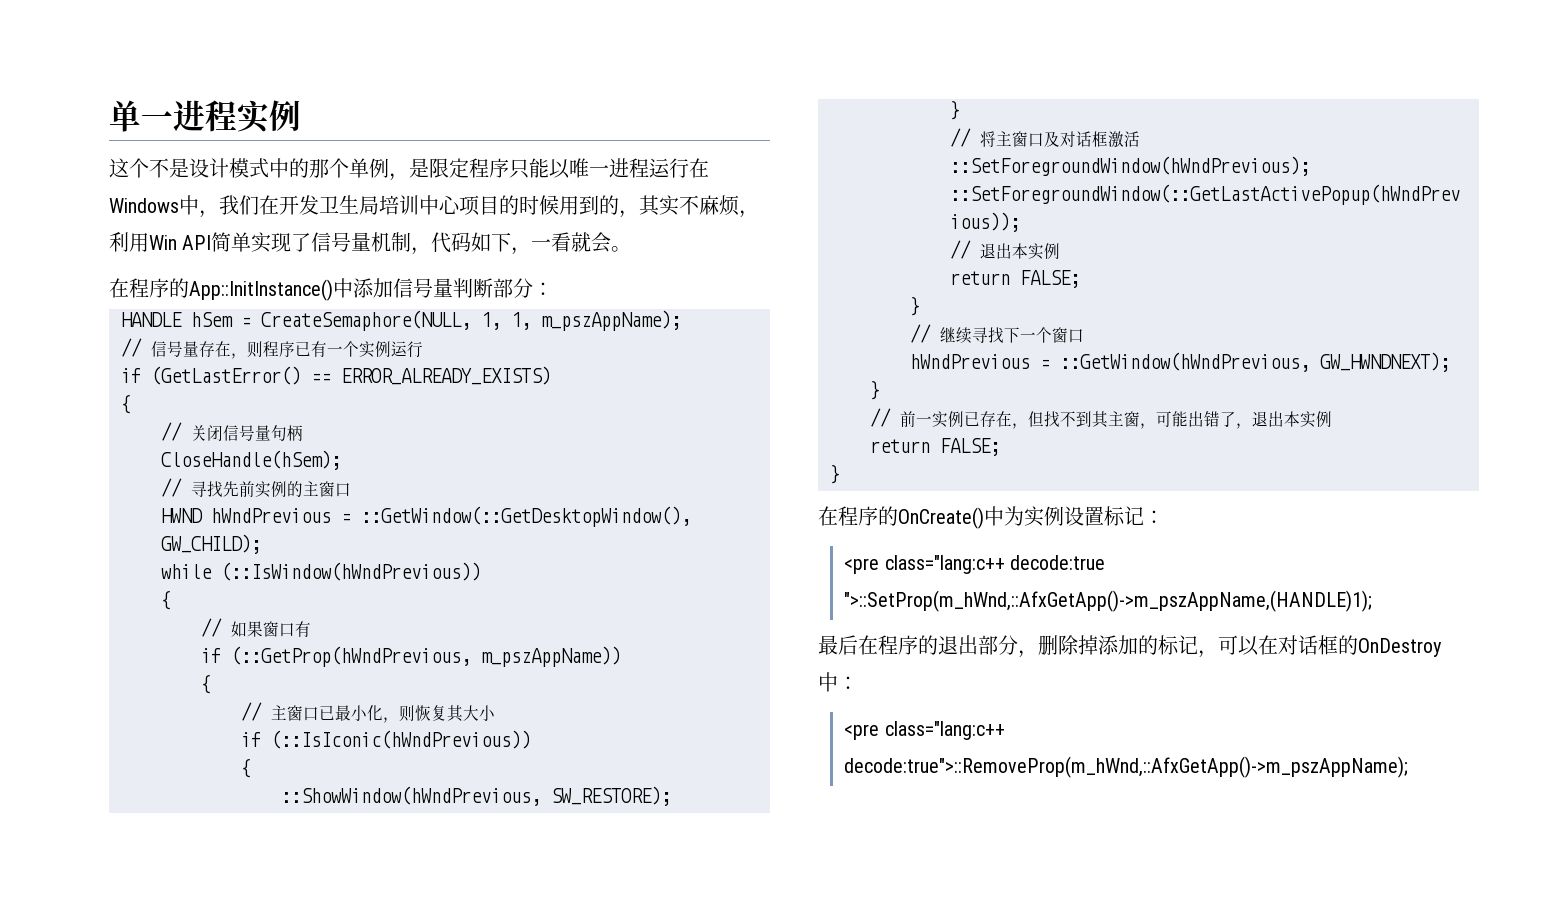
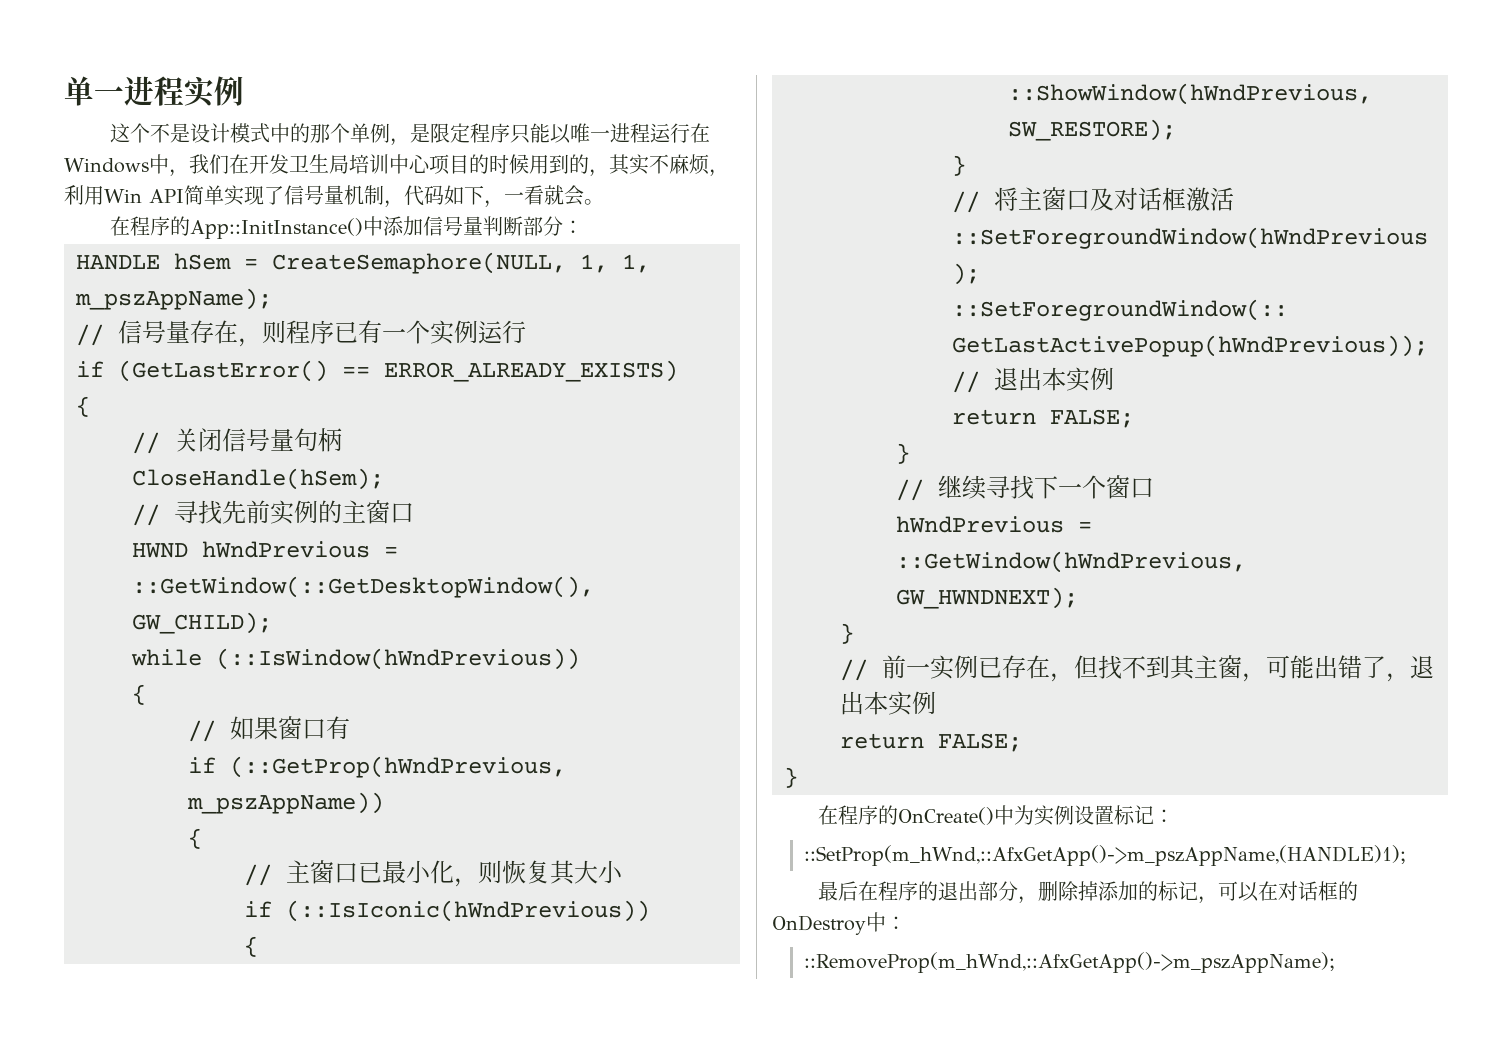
- <pre class="lang:c++ decode:true ">::SetProp(m_hWnd,::AfxGetApp()->m_pszAppName,(HANDLE)1);
+ ::SetProp(m_hWnd,::AfxGetApp()->m_pszAppName,(HANDLE)1);
- <pre class="lang:c++ decode:true">::RemoveProp(m_hWnd,::AfxGetApp()->m_pszAppName);
+ ::RemoveProp(m_hWnd,::AfxGetApp()->m_pszAppName);

